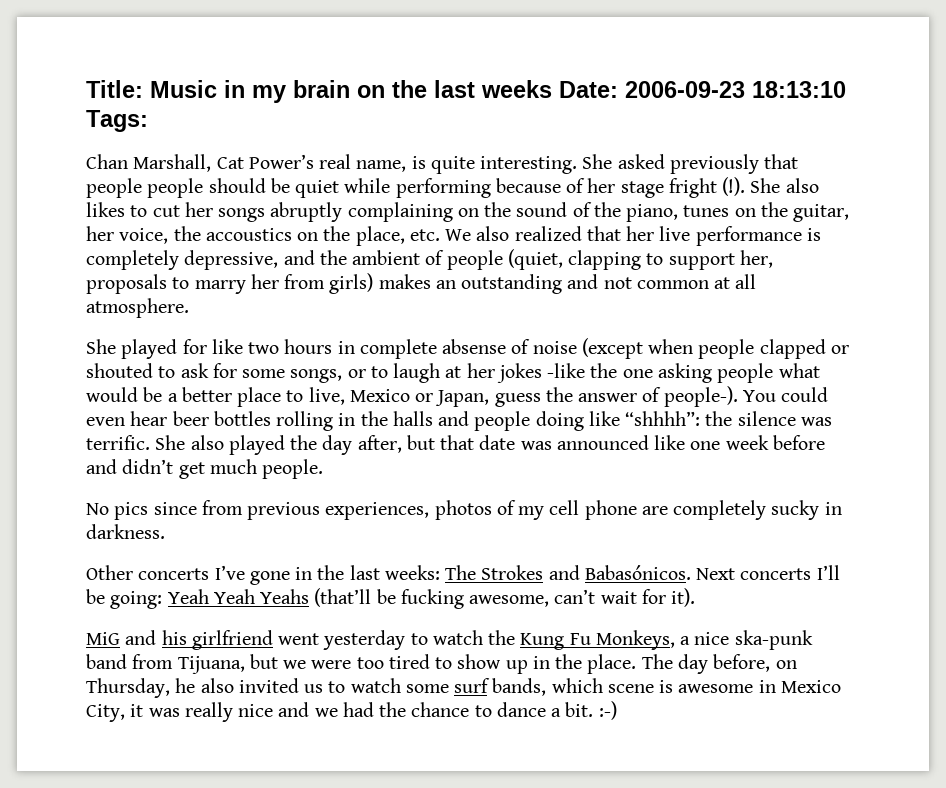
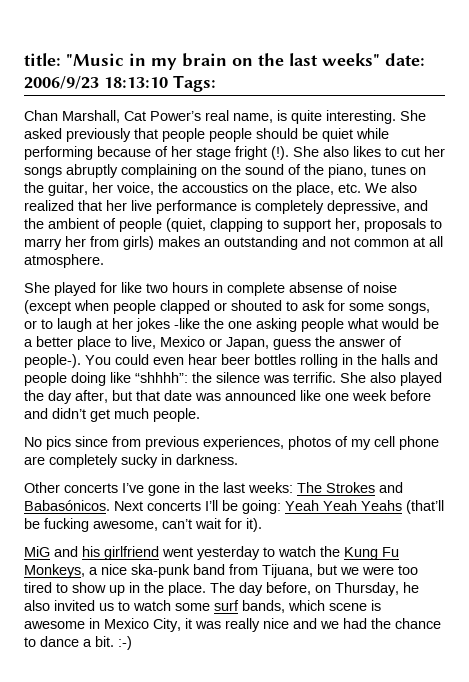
- Title: Music in my brain on the last weeks Date: 2006-09-23 18:13:10 Tags:
+ title: "Music in my brain on the last weeks" date: 2006/9/23 18:13:10 Tags:

